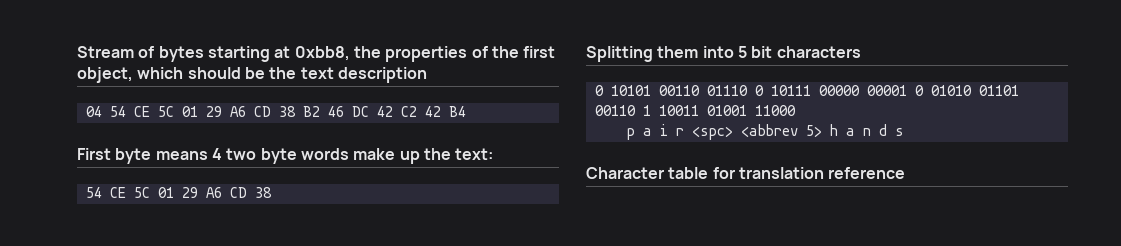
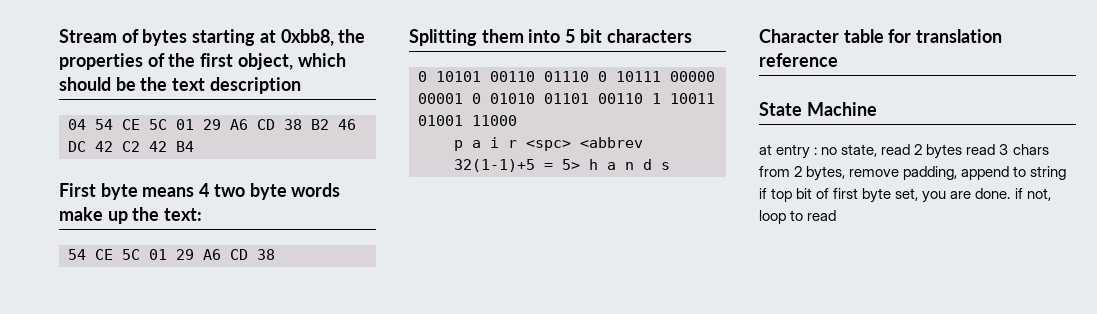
- p a i r <spc> <abbrev 5> h a n d s
+ p a i r <spc> <abbrev 32(1-1)+5 = 5> h a n d s
+ State Machine
+ at entry : no state, read 2 bytes read 3 chars from 2 bytes, remove padding, append to string if top bit of first byte set, you are done. if not, loop to read

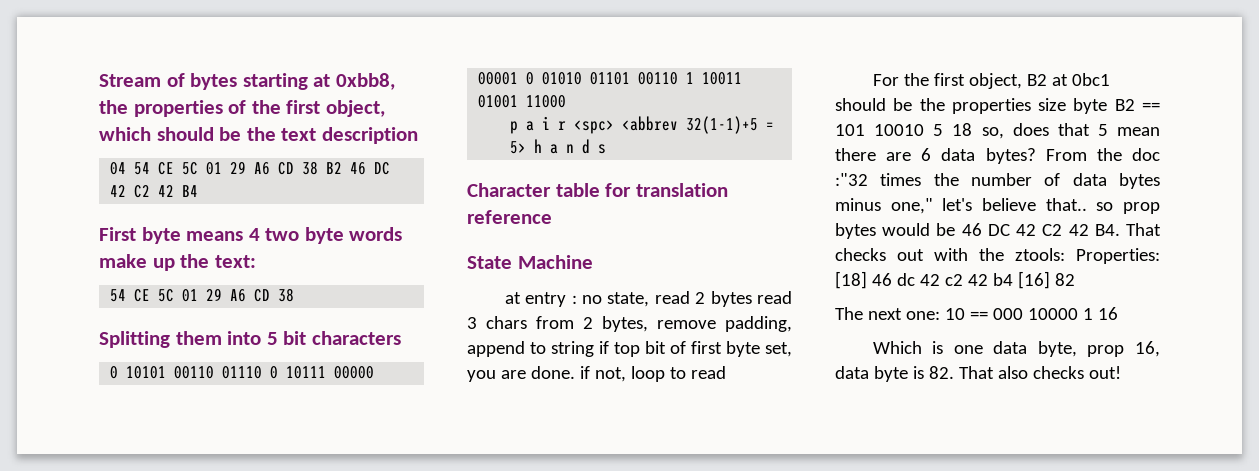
+ For the first object, B2 at 0bc1 should be the properties size byte B2 == 101 10010 5 18 so, does that 5 mean there are 6 data bytes? From the doc :"32 times the number of data bytes minus one," let's believe that.. so prop bytes would be 46 DC 42 C2 42 B4. That checks out with the ztools: Properties: [18] 46 dc 42 c2 42 b4 [16] 82
+ The next one: 10 == 000 10000 1 16
+ Which is one data byte, prop 16, data byte is 82. That also checks out!

